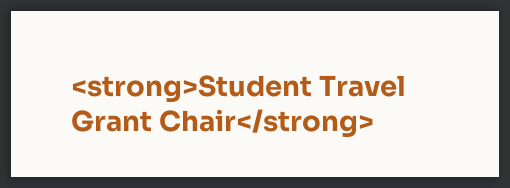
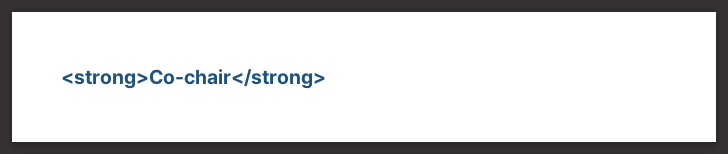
- <strong>Student Travel Grant Chair</strong>
+ <strong>Co-chair</strong>

